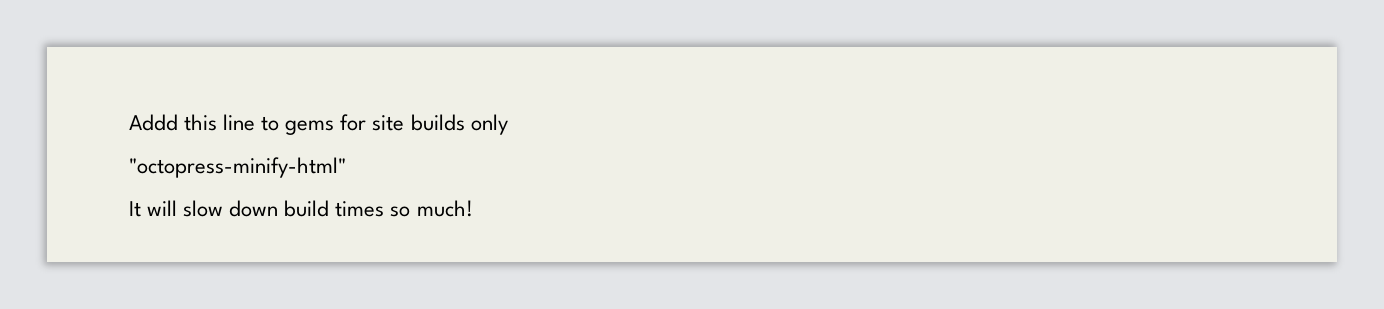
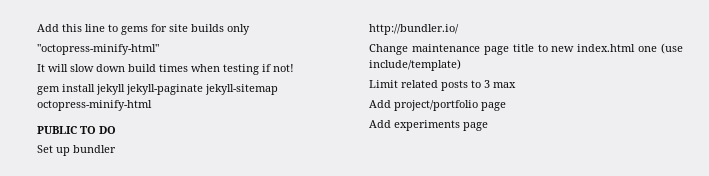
- Addd this line to gems for site builds only
+ Add this line to gems for site builds only
- It will slow down build times so much!
+ It will slow down build times when testing if not!
+ gem install jekyll jekyll-paginate jekyll-sitemap octopress-minify-html
+ PUBLIC TO DO
+ Set up bundler
+ http://bundler.io/
+ Change maintenance page title to new index.html one (use include/template)
+ Limit related posts to 3 max
+ Add project/portfolio page
+ Add experiments page

